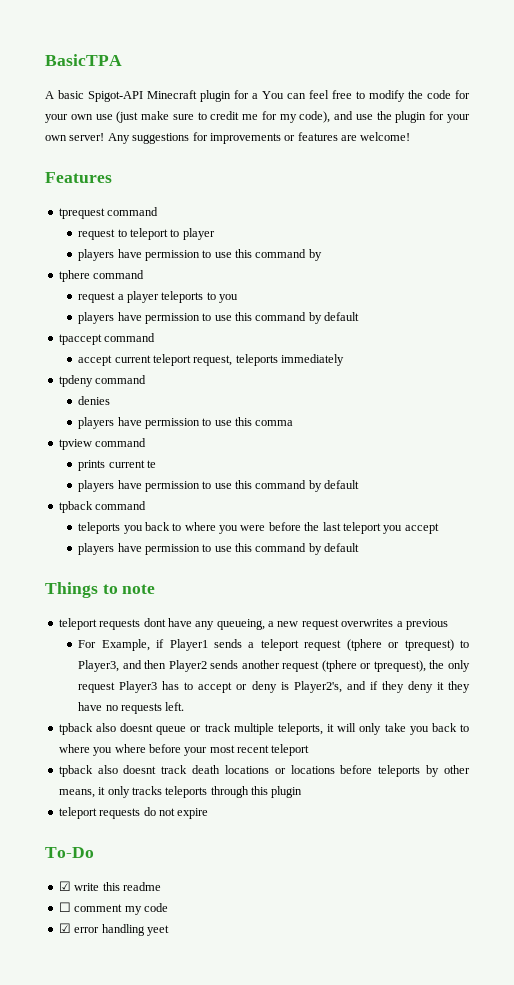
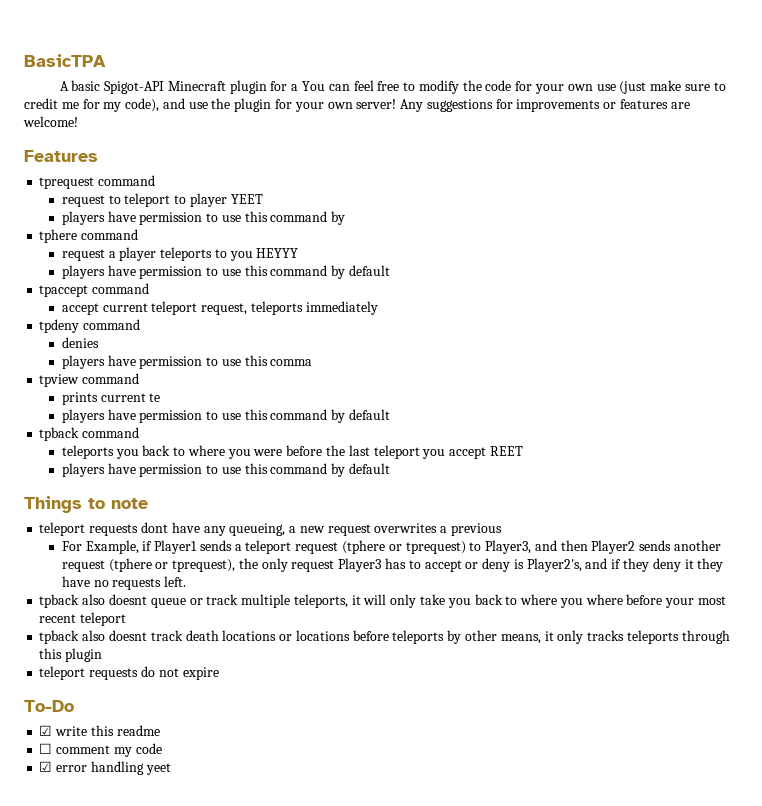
- request to teleport to player
+ request to teleport to player YEET
- request a player teleports to you
+ request a player teleports to you HEYYY
- teleports you back to where you were before the last teleport you accept
+ teleports you back to where you were before the last teleport you accept REET

